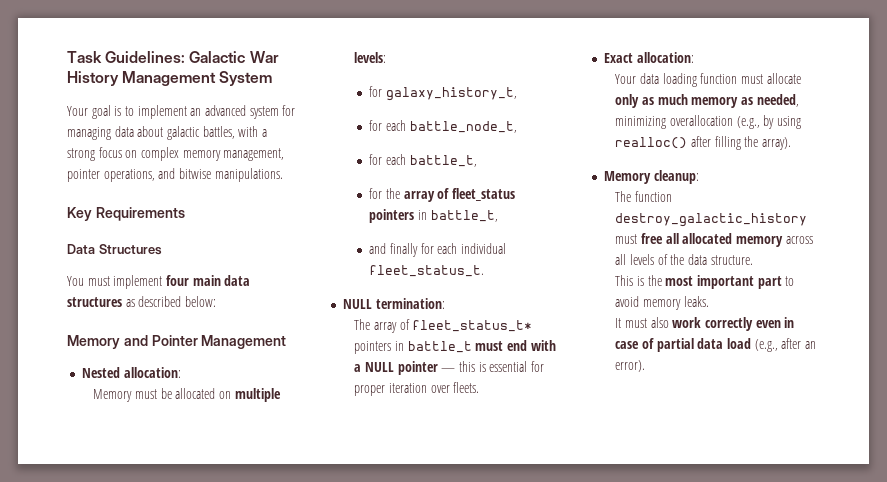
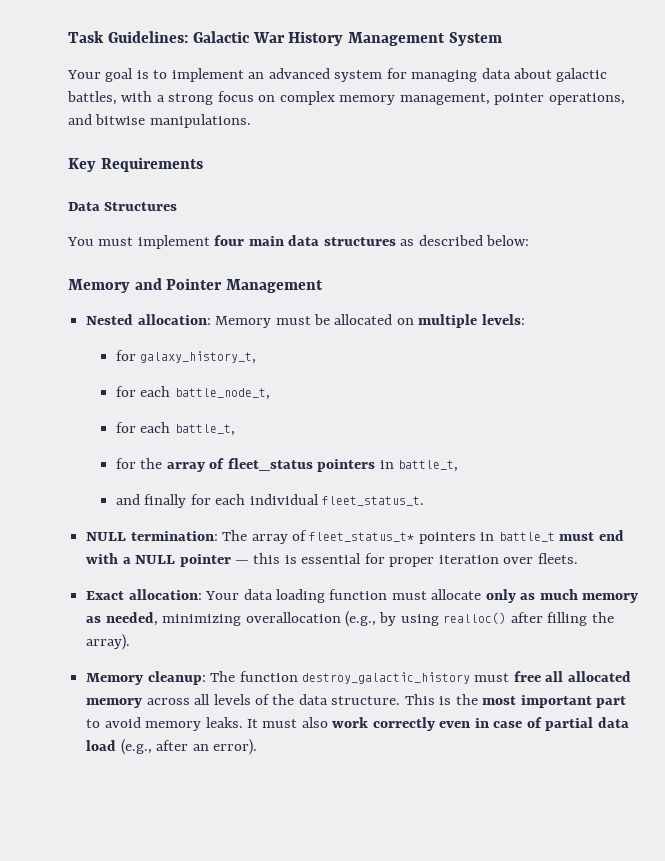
- Nested allocation:
- Memory must be allocated on multiple levels:
+ Nested allocation: Memory must be allocated on multiple levels:
- NULL termination:
- The array of fleet_status_t* pointers in battle_t must end with a NULL pointer — this is essential for proper iteration over fleets.
+ NULL termination: The array of fleet_status_t* pointers in battle_t must end with a NULL pointer — this is essential for proper iteration over fleets.
- Exact allocation:
- Your data loading function must allocate only as much memory as needed, minimizing overallocation (e.g., by using realloc() after filling the array).
+ Exact allocation: Your data loading function must allocate only as much memory as needed, minimizing overallocation (e.g., by using realloc() after filling the array).
- Memory cleanup:
- The function destroy_galactic_history must free all allocated memory across all levels of the data structure.
- This is the most important part to avoid memory leaks.
- It must also work correctly even in case of partial data load (e.g., after an error).
+ Memory cleanup: The function destroy_galactic_history must free all allocated memory across all levels of the data structure. This is the most important part to avoid memory leaks. It must also work correctly even in case of partial data load (e.g., after an error).

